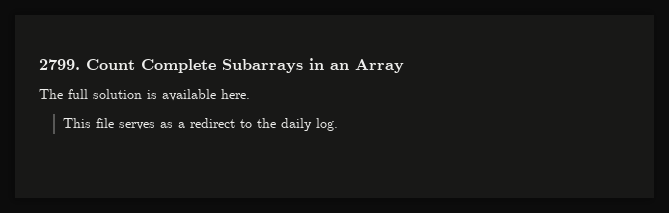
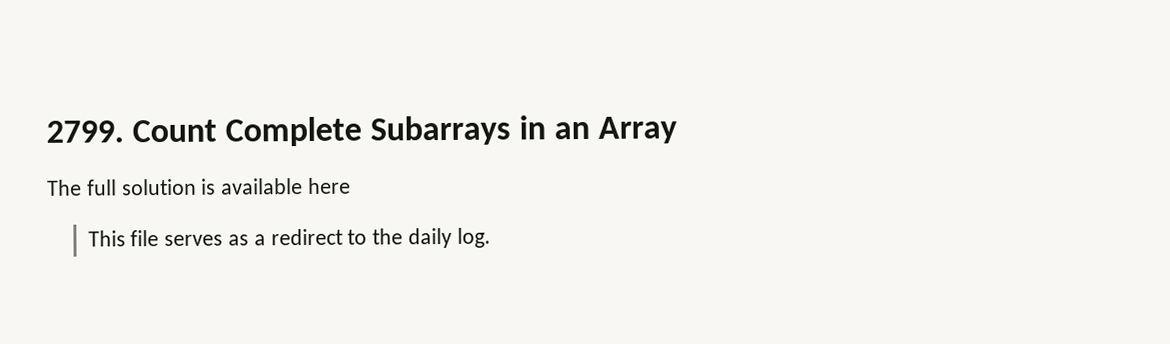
- The full solution is available here.
+ The full solution is available here

